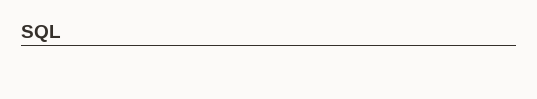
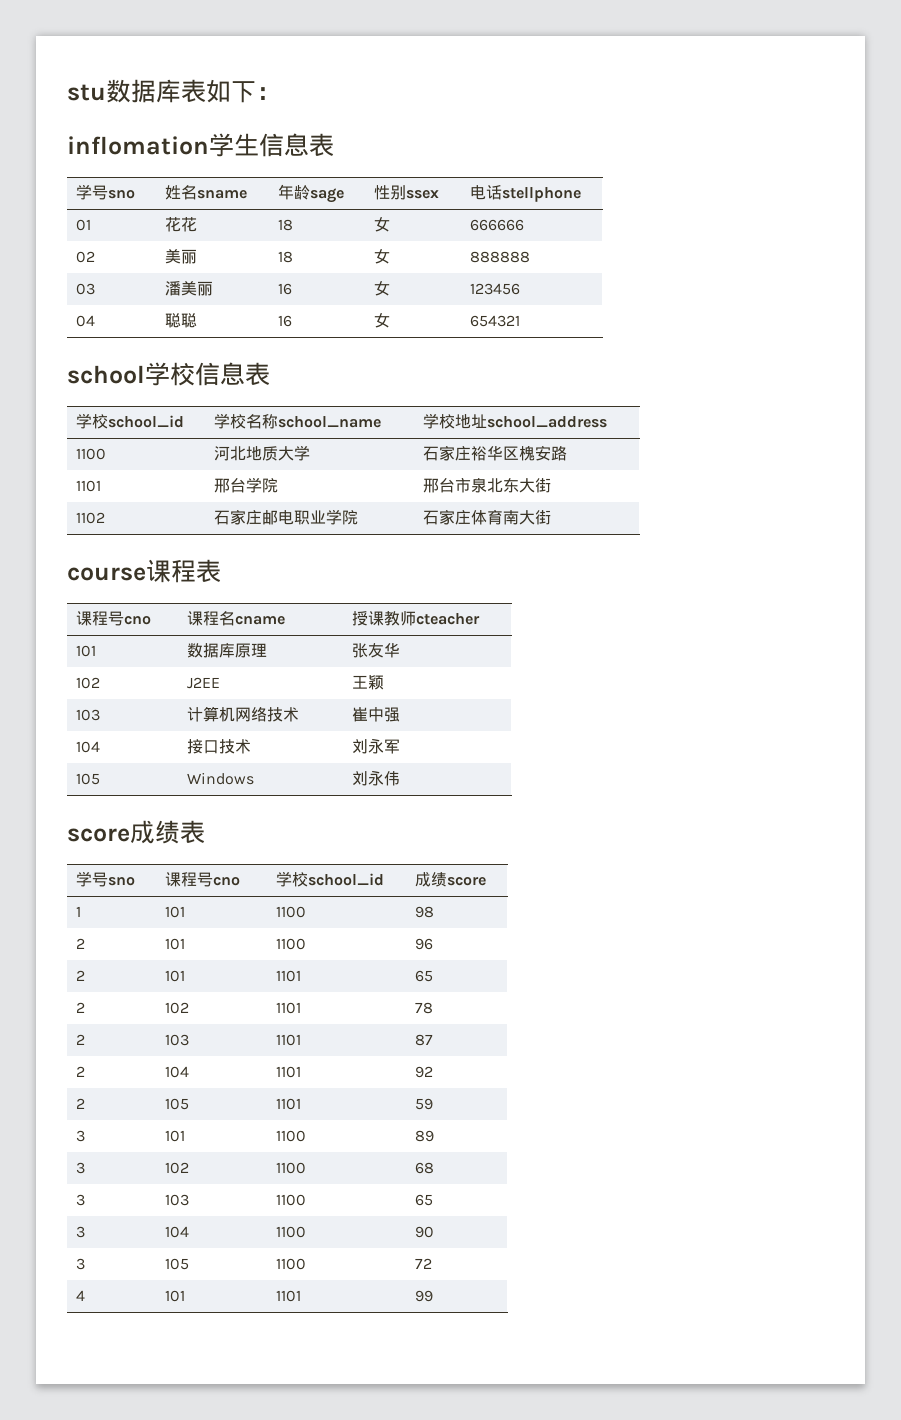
- SQL
+ stu数据库表如下：
+ inflomation学生信息表
+ 学号sno | 姓名sname | 年龄sage | 性别ssex | 电话stellphone
+ 01 | 花花 | 18 | 女 | 666666
+ 02 | 美丽 | 18 | 女 | 888888
+ 03 | 潘美丽 | 16 | 女 | 123456
+ 04 | 聪聪 | 16 | 女 | 654321
+ school学校信息表
+ 学校school_id | 学校名称school_name | 学校地址school_address
+ 1100 | 河北地质大学 | 石家庄裕华区槐安路
+ 1101 | 邢台学院 | 邢台市泉北东大街
+ 1102 | 石家庄邮电职业学院 | 石家庄体育南大街
+ course课程表
+ 课程号cno | 课程名cname | 授课教师cteacher
+ 101 | 数据库原理 | 张友华
+ 102 | J2EE | 王颖
+ 103 | 计算机网络技术 | 崔中强
+ 104 | 接口技术 | 刘永军
+ 105 | Windows | 刘永伟
+ score成绩表
+ 学号sno | 课程号cno | 学校school_id | 成绩score
+ 1 | 101 | 1100 | 98
+ 2 | 101 | 1100 | 96
+ 2 | 101 | 1101 | 65
+ 2 | 102 | 1101 | 78
+ 2 | 103 | 1101 | 87
+ 2 | 104 | 1101 | 92
+ 2 | 105 | 1101 | 59
+ 3 | 101 | 1100 | 89
+ 3 | 102 | 1100 | 68
+ 3 | 103 | 1100 | 65
+ 3 | 104 | 1100 | 90
+ 3 | 105 | 1100 | 72
+ 4 | 101 | 1101 | 99

